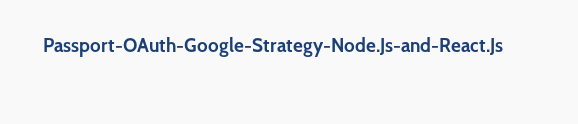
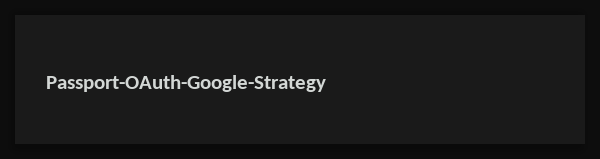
- Passport-OAuth-Google-Strategy-Node.Js-and-React.Js
+ Passport-OAuth-Google-Strategy

